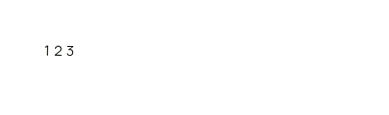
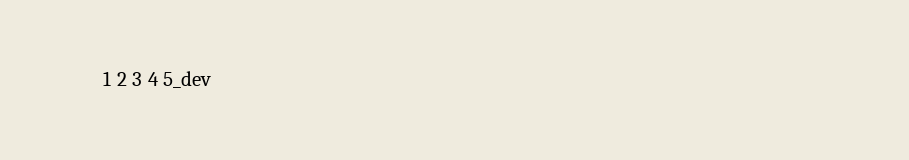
- 1 2 3
+ 1 2 3 4 5_dev

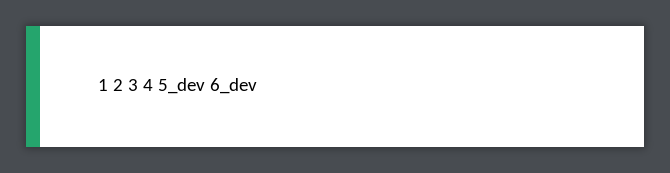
- 1 2 3 4 5_dev
+ 1 2 3 4 5_dev 6_dev

